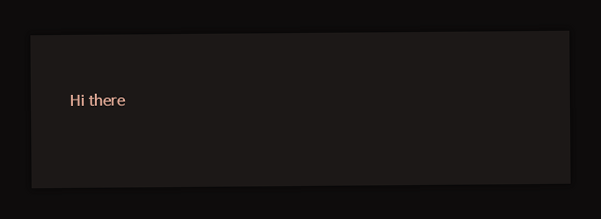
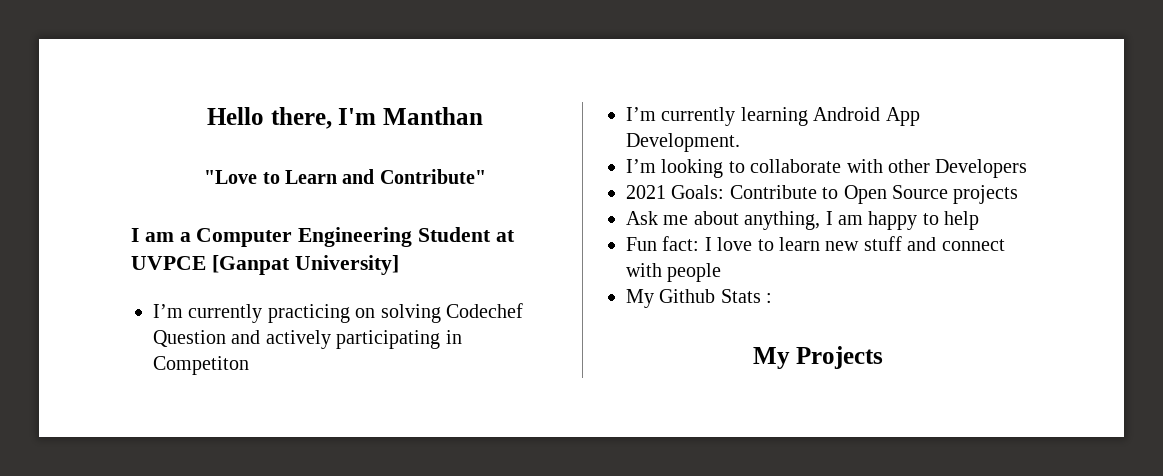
- Hi there
+ Hello there, I'm Manthan
+ "Love to Learn and Contribute"
+ I am a Computer Engineering Student at UVPCE [Ganpat University]
+ I’m currently practicing on solving Codechef Question and actively participating in Competiton
+ I’m currently learning Android App Development.
+ I’m looking to collaborate with other Developers
+ 2021 Goals: Contribute to Open Source projects
+ Ask me about anything, I am happy to help
+ Fun fact: I love to learn new stuff and connect with people
+ My Github Stats :
+ My Projects

